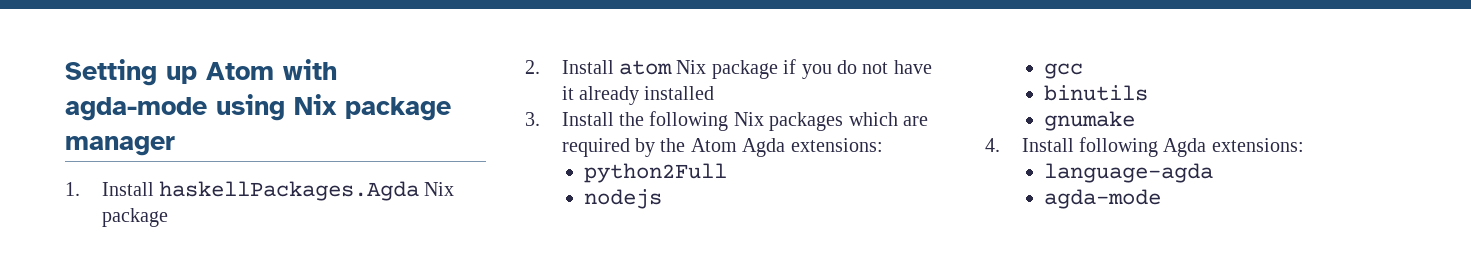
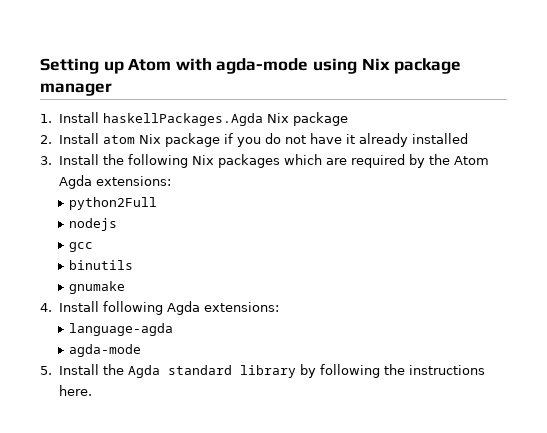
+ 5. Install the Agda standard library by following the instructions here.

